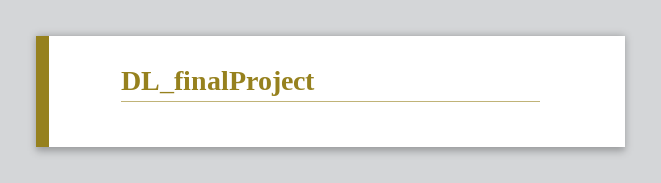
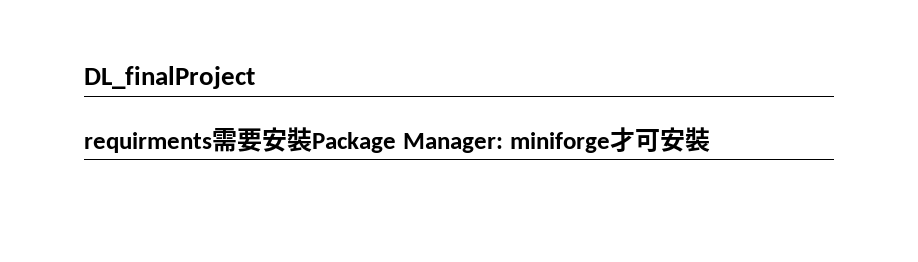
+ requirments需要安裝Package Manager: miniforge才可安裝

